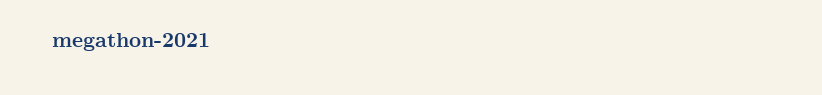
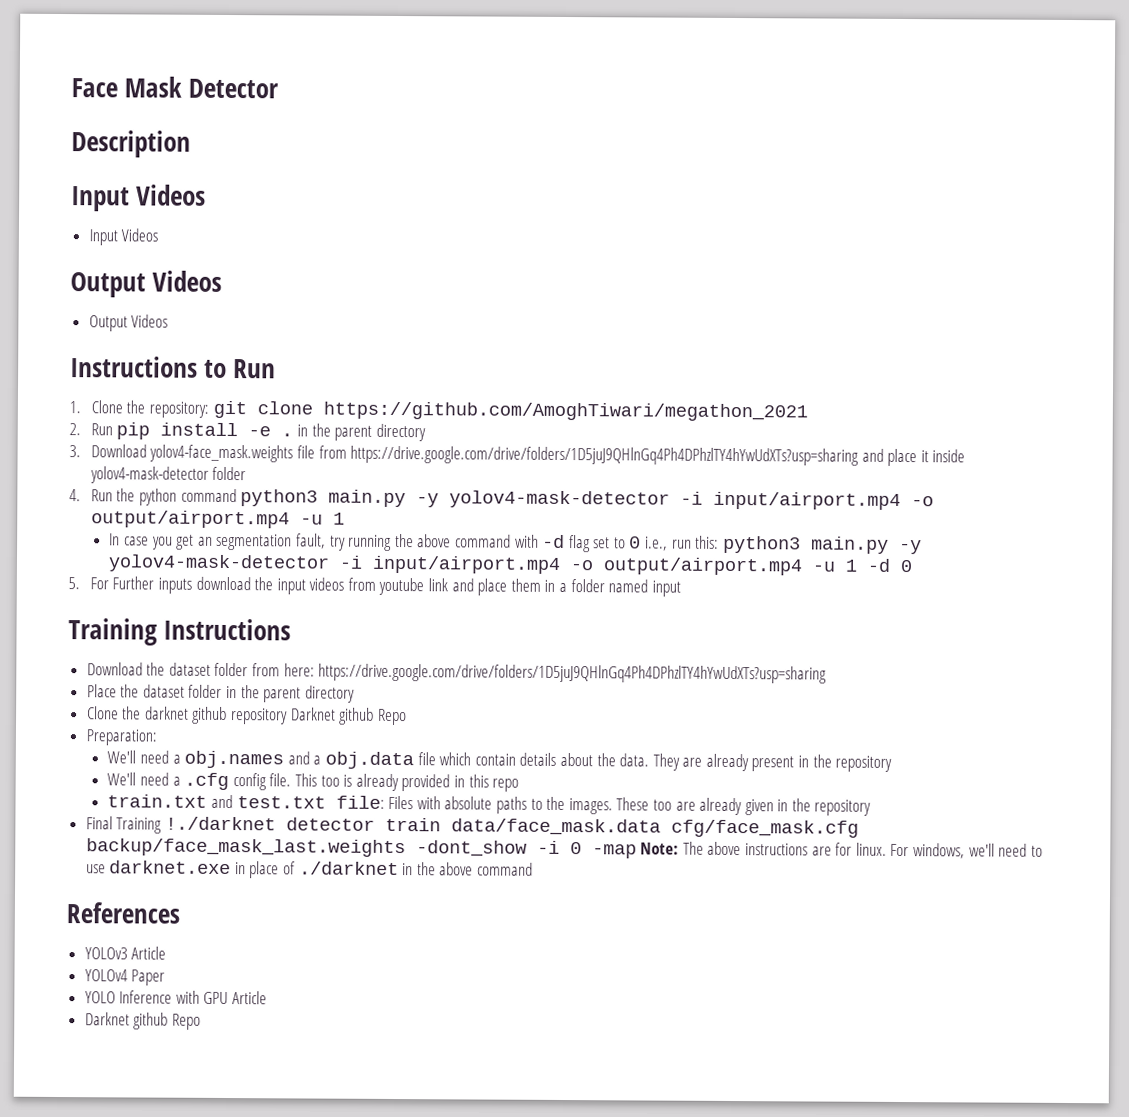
- megathon-2021
+ Face Mask Detector
+ Description
+ Input Videos
+ Input Videos
+ Output Videos
+ Output Videos
+ Instructions to Run
+ 1. Clone the repository: git clone https://github.com/AmoghTiwari/megathon_2021
+ 2. Run pip install -e . in the parent directory
+ 3. Download yolov4-face_mask.weights file from https://drive.google.com/drive/folders/1D5juJ9QHlnGq4Ph4DPhzlTY4hYwUdXTs?usp=sharing and place it inside yolov4-mask-detector folder
+ 4. Run the python command python3 main.py -y yolov4-mask-detector -i input/airport.mp4 -o output/airport.mp4 -u 1
+ In case you get an segmentation fault, try running the above command with -d flag set to 0 i.e., run this: python3 main.py -y yolov4-mask-detector -i input/airport.mp4 -o output/airport.mp4 -u 1 -d 0
+ 5. For Further inputs download the input videos from youtube link and place them in a folder named input
+ Training Instructions
+ Download the dataset folder from here: https://drive.google.com/drive/folders/1D5juJ9QHlnGq4Ph4DPhzlTY4hYwUdXTs?usp=sharing
+ Place the dataset folder in the parent directory
+ Clone the darknet github repository Darknet github Repo
+ Preparation:
+ We'll need a obj.names and a obj.data file which contain details about the data. They are already present in the repository
+ We'll need a .cfg config file. This too is already provided in this repo
+ train.txt and test.txt file: Files with absolute paths to the images. These too are already given in the repository
+ Final Training !./darknet detector train data/face_mask.data cfg/face_mask.cfg backup/face_mask_last.weights -dont_show -i 0 -map Note: The above instructions are for linux. For windows, we'll need to use darknet.exe in place of ./darknet in the above command
+ References
+ YOLOv3 Article
+ YOLOv4 Paper
+ YOLO Inference with GPU Article
+ Darknet github Repo

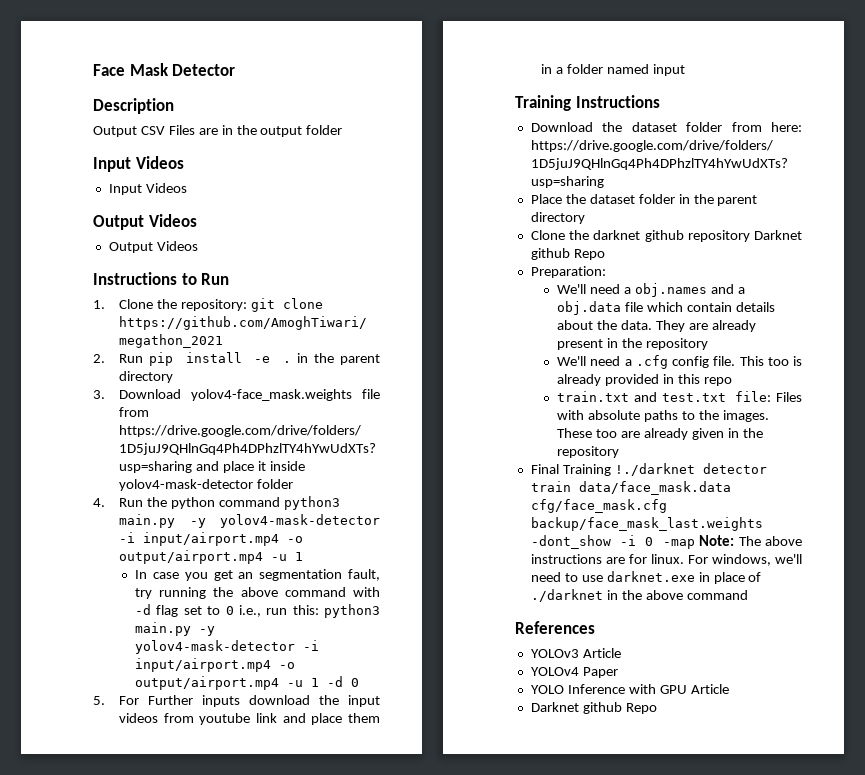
+ Output CSV Files are in the output folder

